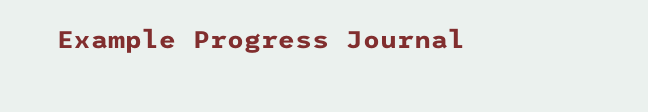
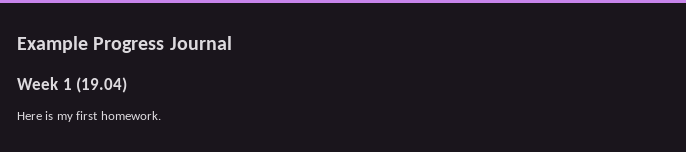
+ Week 1 (19.04)
+ Here is my first homework.

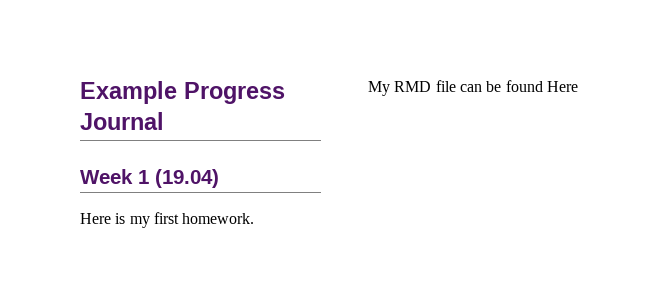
+ My RMD file can be found Here

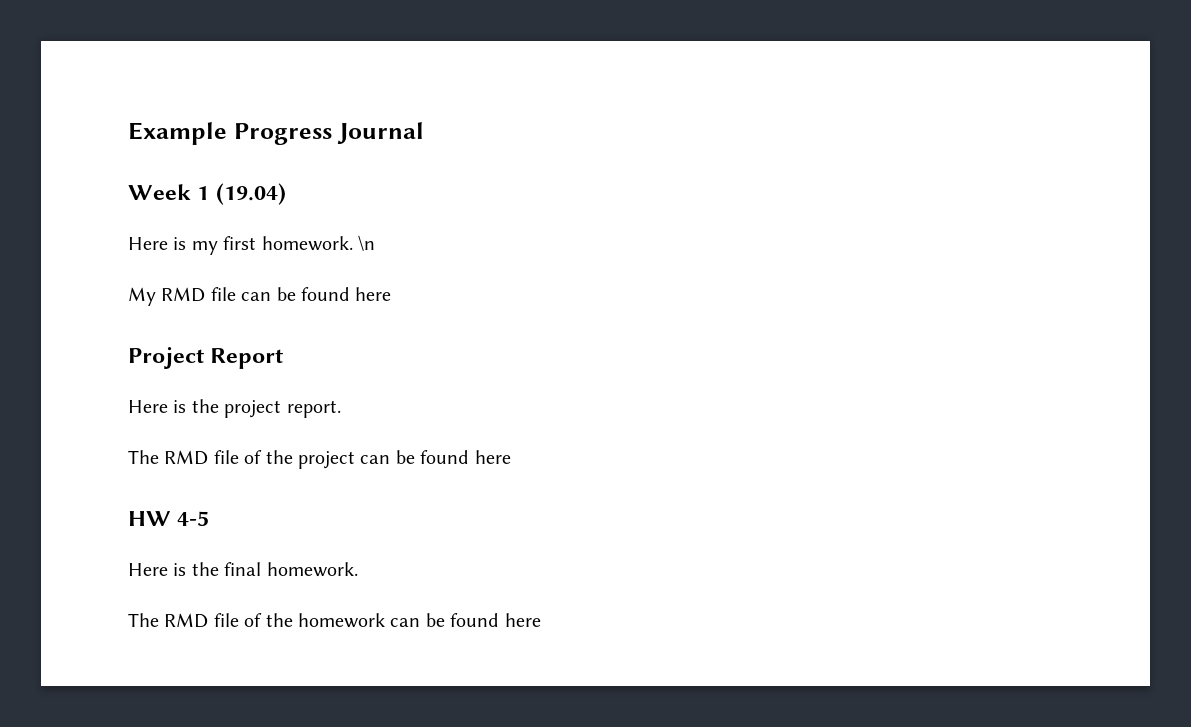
+ \n
- My RMD file can be found Here
+ My RMD file can be found here
+ Project Report
+ Here is the project report.
+ The RMD file of the project can be found here
+ HW 4-5
+ Here is the final homework.
+ The RMD file of the homework can be found here

